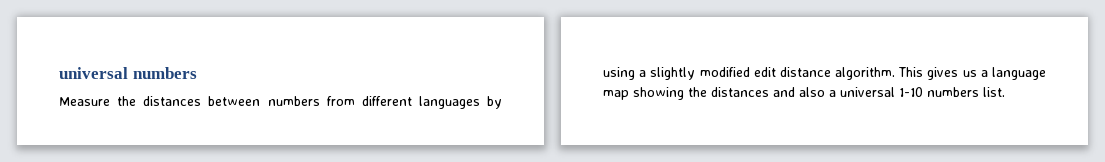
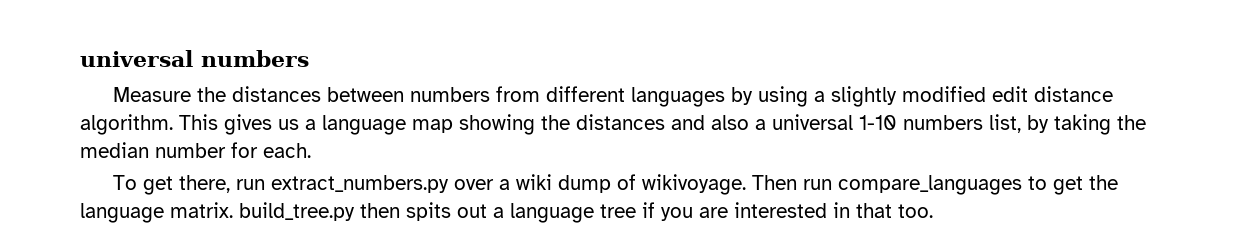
- This gives us a language map showing the distances and also a universal 1-10 numbers list.
+ This gives us a language map showing the distances and also a universal 1-10 numbers list, by taking the median number for each.
+ To get there, run extract_numbers.py over a wiki dump of wikivoyage. Then run compare_languages to get the language matrix. build_tree.py then spits out a language tree if you are interested in that too.

